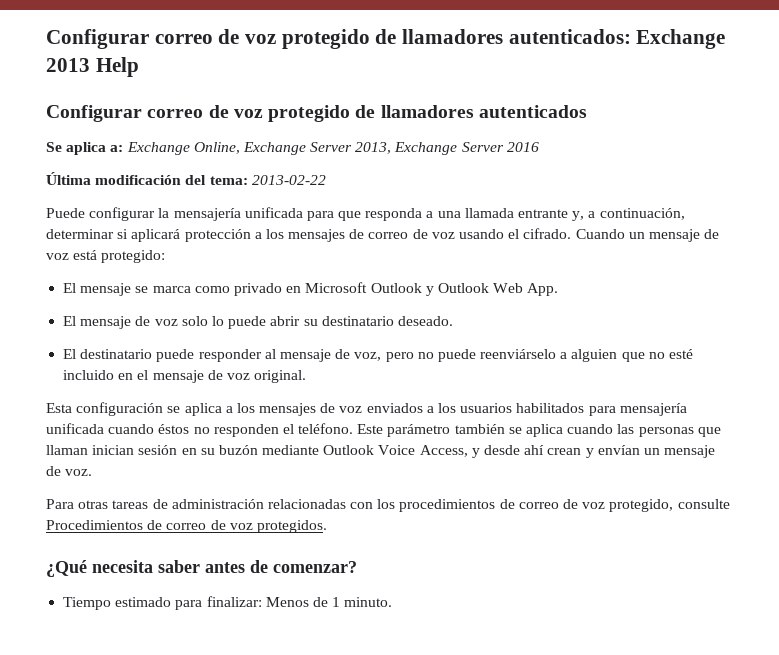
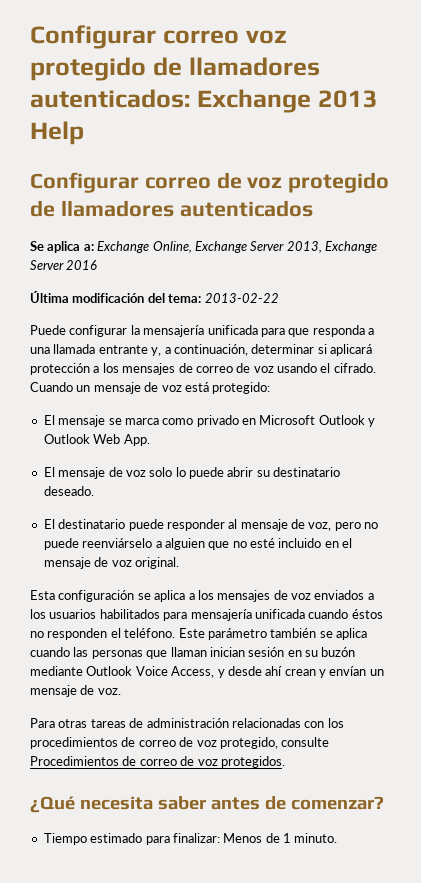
- Configurar correo de voz protegido de llamadores autenticados: Exchange 2013 Help
+ Configurar correo voz protegido de llamadores autenticados: Exchange 2013 Help

